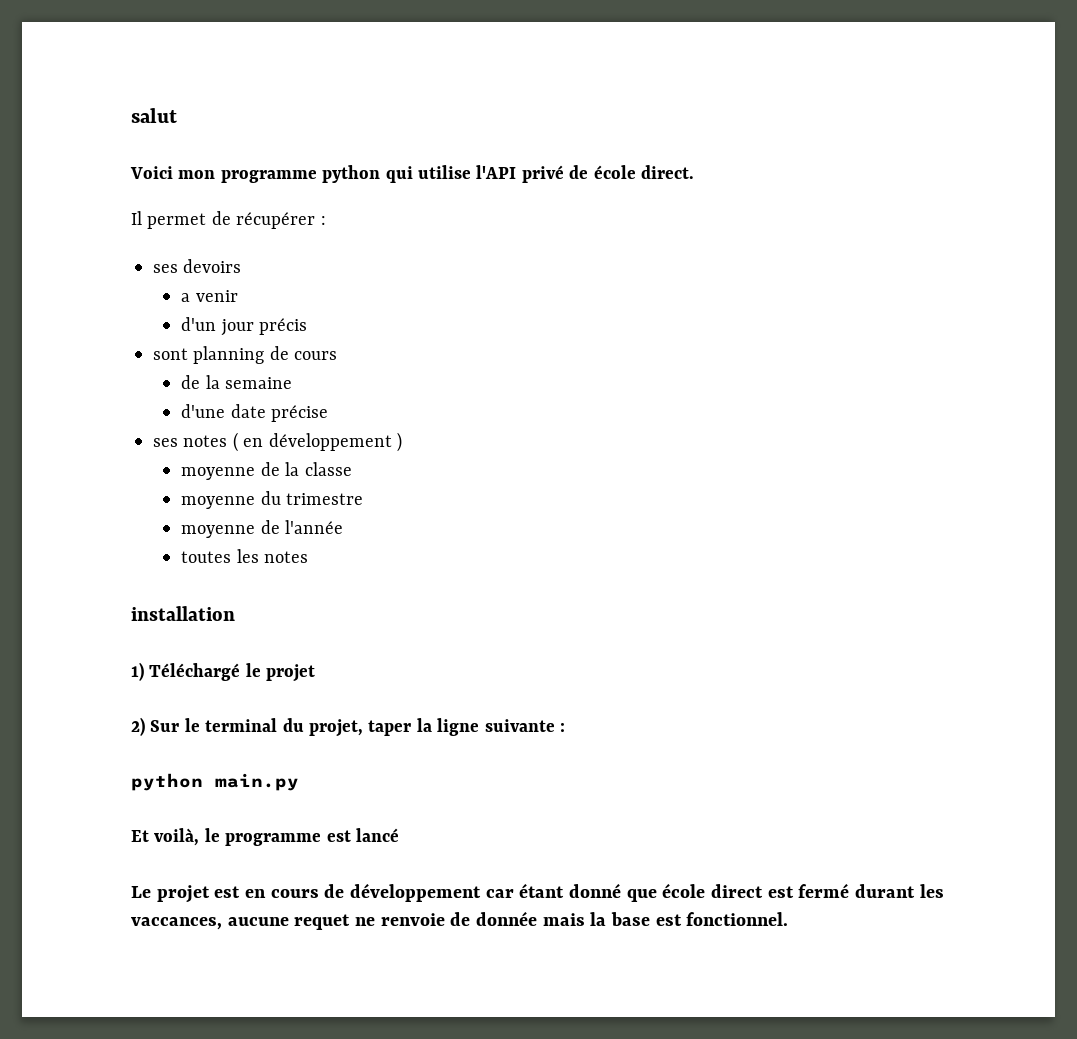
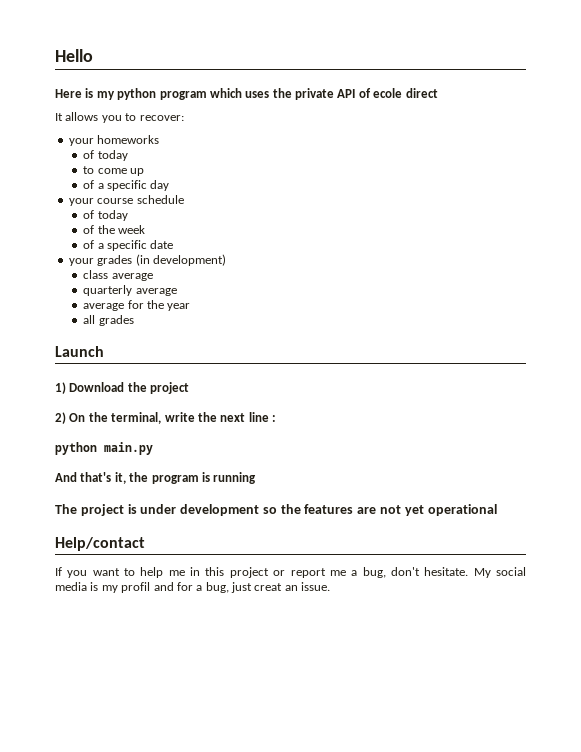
- salut
- Voici mon programme python qui utilise l'API privé de école direct.
- Il permet de récupérer :
- ses devoirs
- a venir
- d'un jour précis
- sont planning de cours
- de la semaine
- d'une date précise
- ses notes ( en développement )
- moyenne de la classe
- moyenne du trimestre
- moyenne de l'année
- toutes les notes
- installation
- 1) Téléchargé le projet
- 2) Sur le terminal du projet, taper la ligne suivante :
+ Hello
+ Here is my python program which uses the private API of ecole direct
+ It allows you to recover:
+ your homeworks
+ of today
+ to come up
+ of a specific day
+ your course schedule
+ of today
+ of the week
+ of a specific date
+ your grades (in development)
+ class average
+ quarterly average
+ average for the year
+ all grades
+ Launch
+ 1) Download the project
+ 2) On the terminal, write the next line :
  python main.py
- Et voilà, le programme est lancé
- Le projet est en cours de développement car étant donné que école direct est fermé durant les vaccances, aucune requet ne renvoie de donnée mais la base est fonctionnel.
+ And that's it, the program is running
+ The project is under development so the features are not yet operational
+ Help/contact
+ If you want to help me in this project or report me a bug, don't hesitate. My social media is my profil and for a bug, just creat an issue.

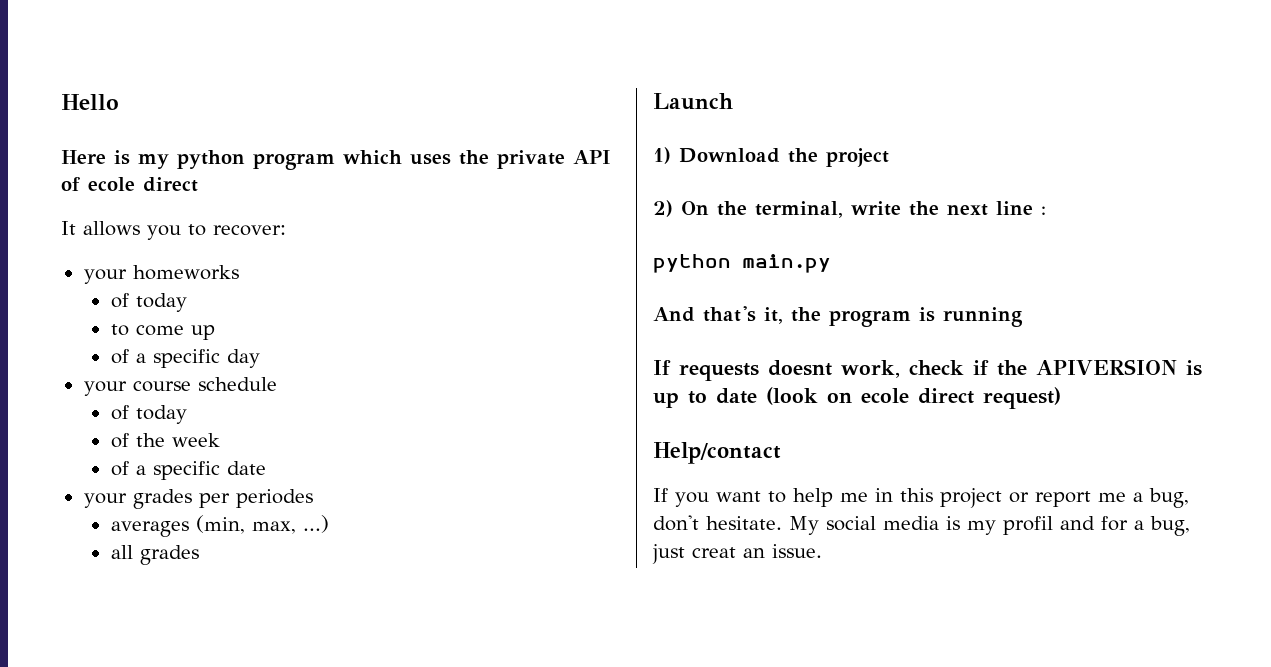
- your grades (in development)
- class average
- quarterly average
- average for the year
+ your grades per periodes
+ averages (min, max, ...)
- The project is under development so the features are not yet operational
+ If requests doesnt work, check if the APIVERSION is up to date (look on ecole direct request)

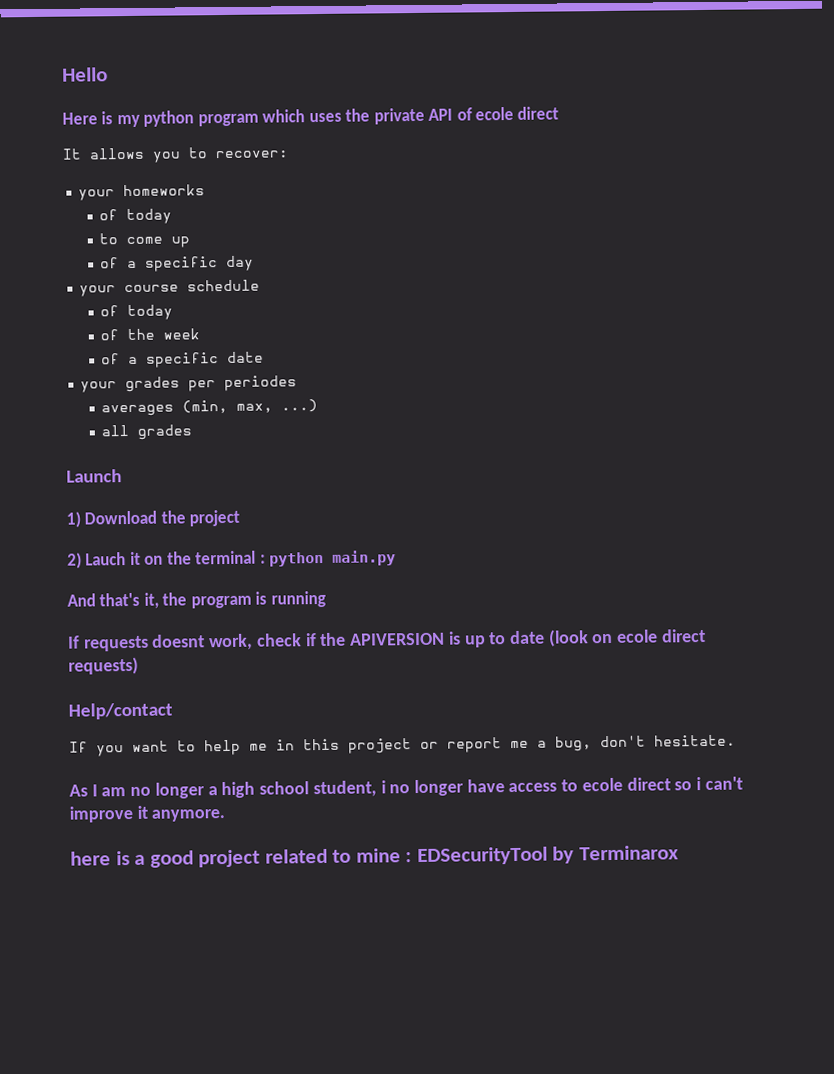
- 2) On the terminal, write the next line :
- python main.py
+ 2) Lauch it on the terminal : python main.py
- If requests doesnt work, check if the APIVERSION is up to date (look on ecole direct request)
+ If requests doesnt work, check if the APIVERSION is up to date (look on ecole direct requests)
- If you want to help me in this project or report me a bug, don't hesitate. My social media is my profil and for a bug, just creat an issue.
+ If you want to help me in this project or report me a bug, don't hesitate.
+ As I am no longer a high school student, i no longer have access to ecole direct so i can't improve it anymore.
+ here is a good project related to mine : EDSecurityTool by Terminarox

